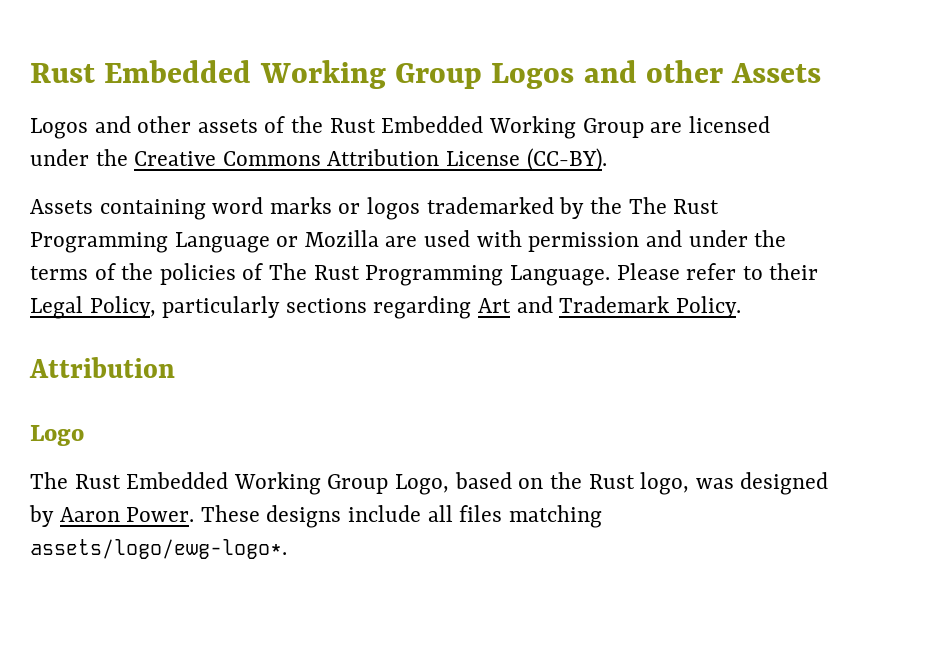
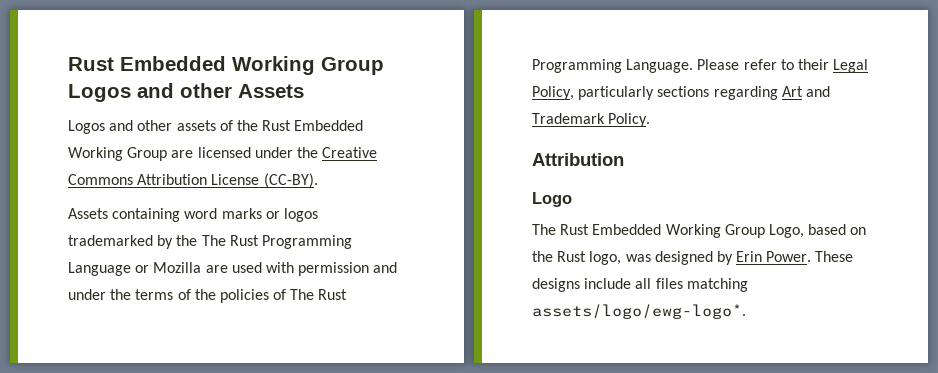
- The Rust Embedded Working Group Logo, based on the Rust logo, was designed by Aaron Power.
+ The Rust Embedded Working Group Logo, based on the Rust logo, was designed by Erin Power.

